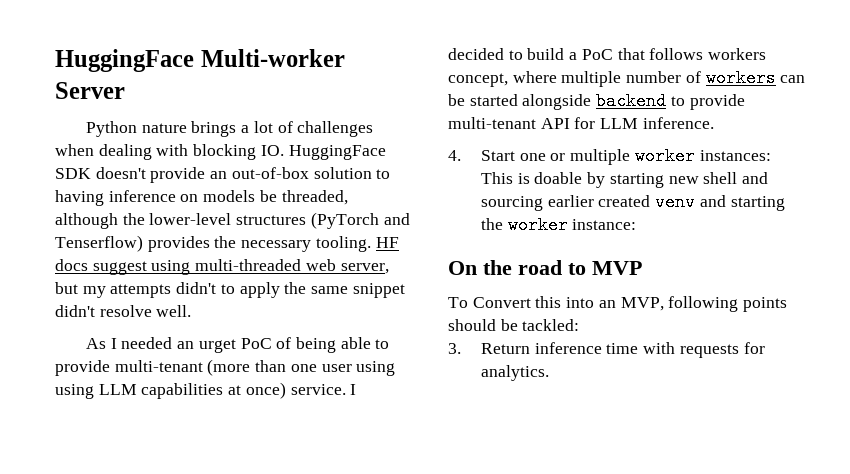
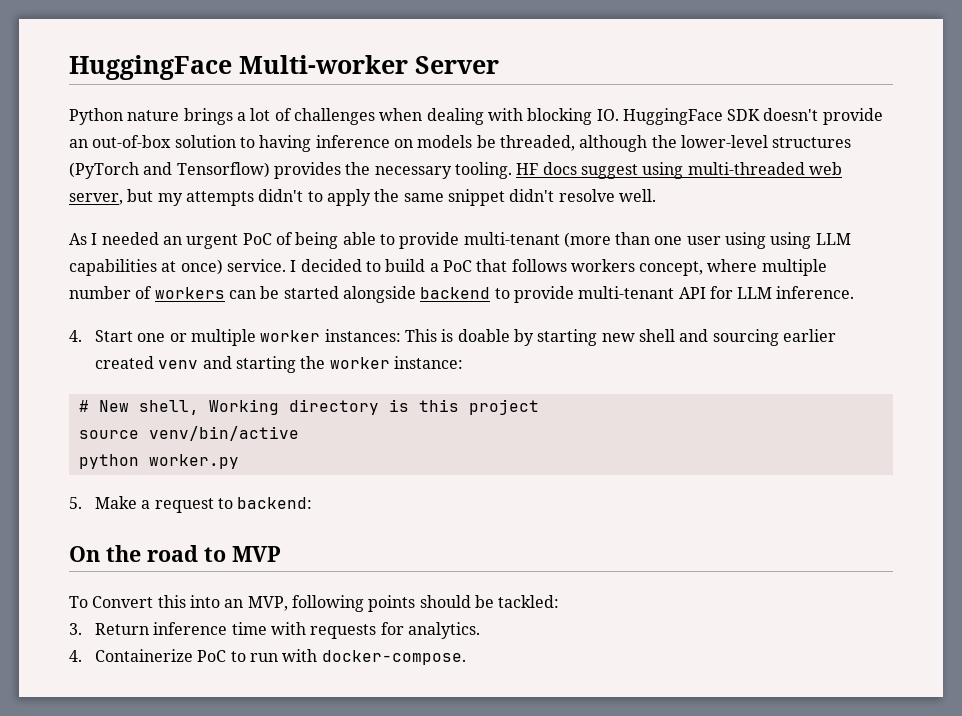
- Python nature brings a lot of challenges when dealing with blocking IO. HuggingFace SDK doesn't provide an out-of-box solution to having inference on models be threaded, although the lower-level structures (PyTorch and Tenserflow) provides the necessary tooling.
+ Python nature brings a lot of challenges when dealing with blocking IO. HuggingFace SDK doesn't provide an out-of-box solution to having inference on models be threaded, although the lower-level structures (PyTorch and Tensorflow) provides the necessary tooling.
- As I needed an urget PoC of being able to provide multi-tenant (more than one user using using LLM capabilities at once) service.
+ As I needed an urgent PoC of being able to provide multi-tenant (more than one user using using LLM capabilities at once) service.
+ # New shell, Working directory is this project
+ source venv/bin/active
+ python worker.py
+ 5. Make a request to backend:
+ 4. Containerize PoC to run with docker-compose.

